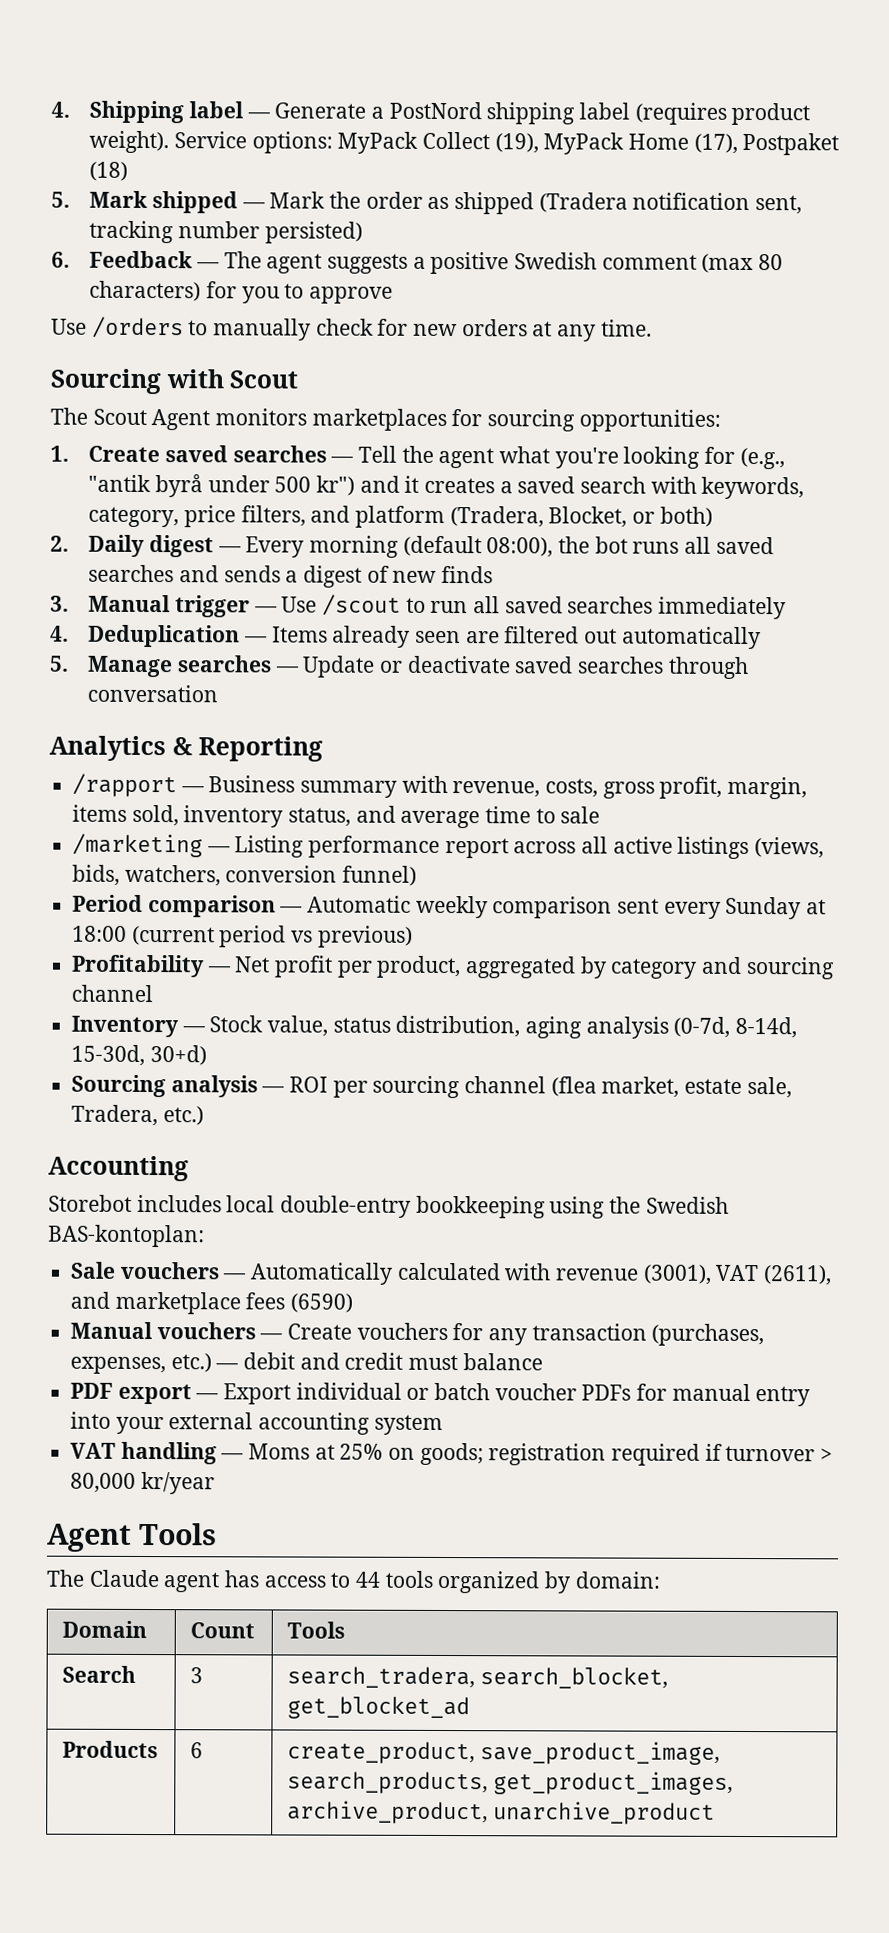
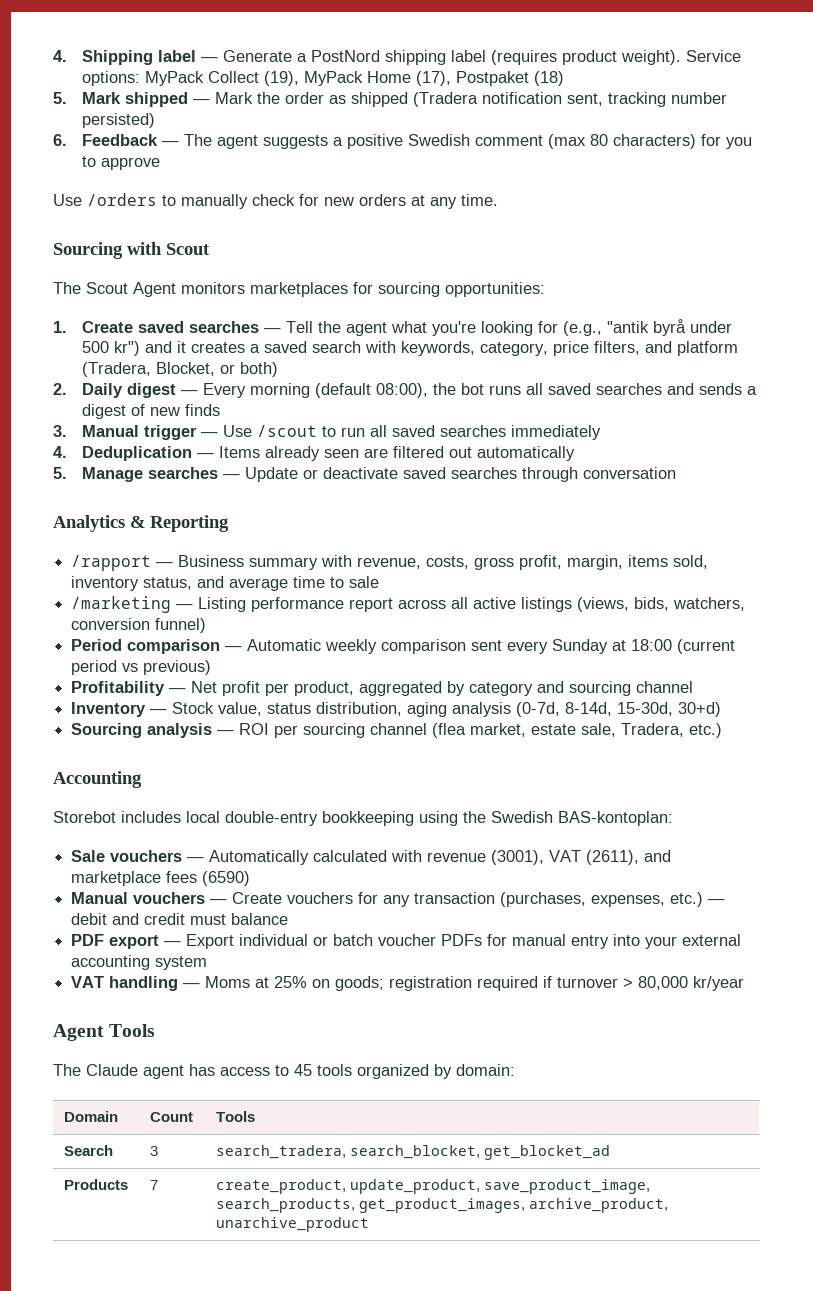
- The Claude agent has access to 44 tools organized by domain:
+ The Claude agent has access to 45 tools organized by domain:
- Products | 6 | create_product, save_product_image, search_products, get_product_images, archive_product, unarchive_product
+ Products | 7 | create_product, update_product, save_product_image, search_products, get_product_images, archive_product, unarchive_product

